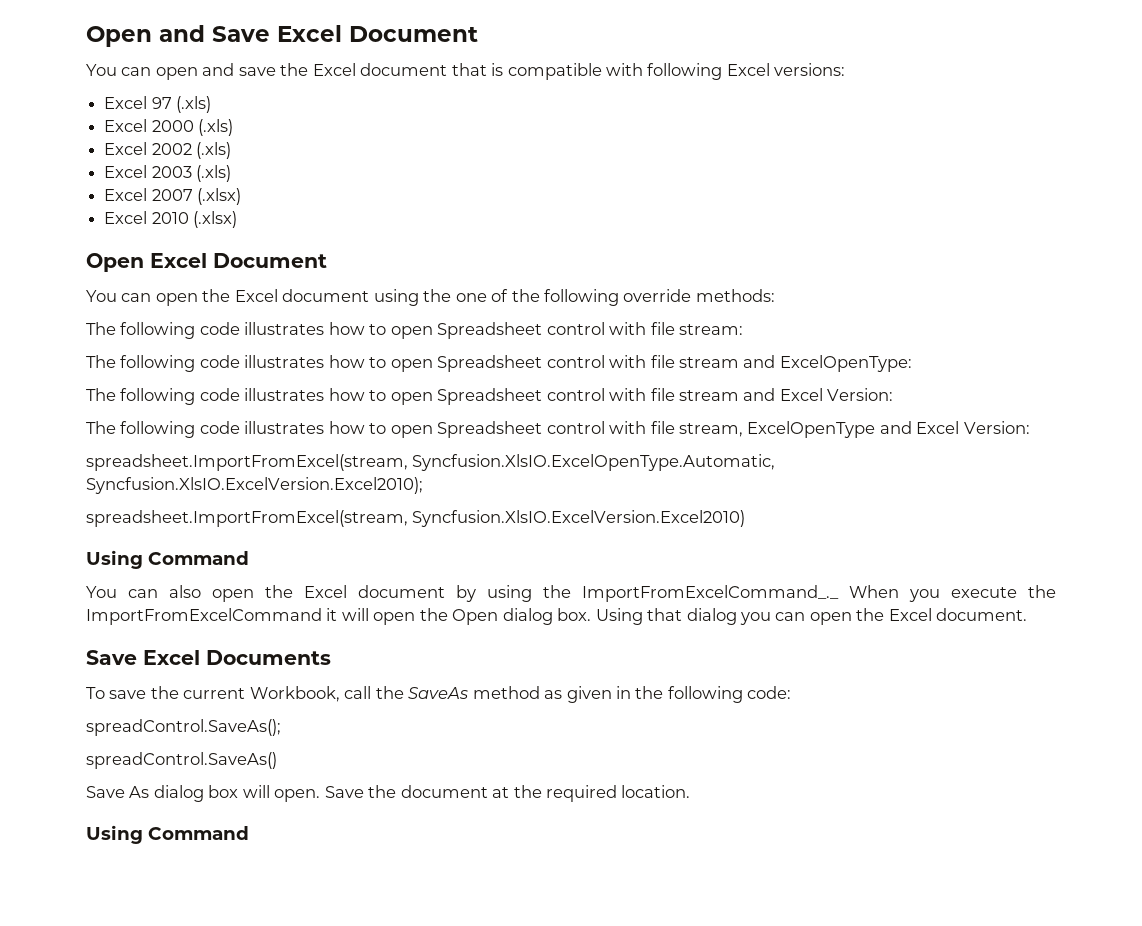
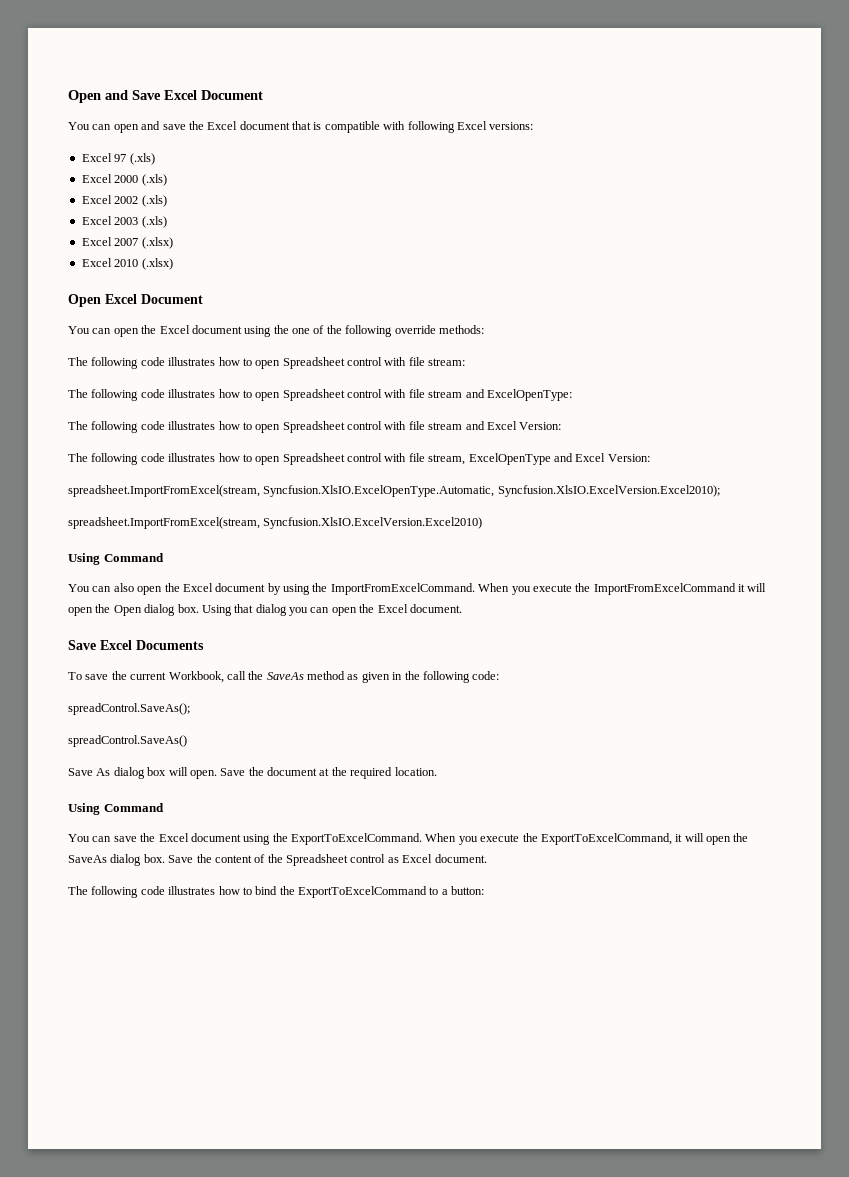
- You can also open the Excel document by using the ImportFromExcelCommand_._ When you execute the ImportFromExcelCommand it will open the Open dialog box.
+ You can also open the Excel document by using the ImportFromExcelCommand. When you execute the ImportFromExcelCommand it will open the Open dialog box.
+ You can save the Excel document using the ExportToExcelCommand. When you execute the ExportToExcelCommand, it will open the SaveAs dialog box. Save the content of the Spreadsheet control as Excel document.
+ The following code illustrates how to bind the ExportToExcelCommand to a button:

